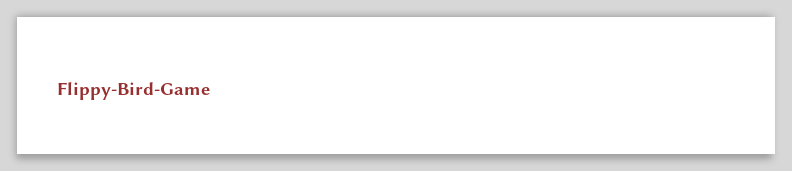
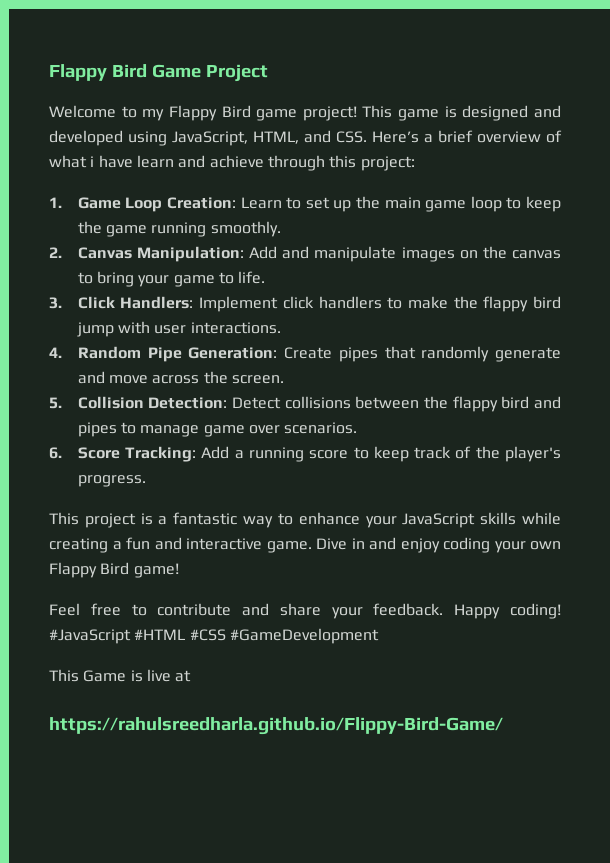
- Flippy-Bird-Game
+ Flappy Bird Game Project
+ Welcome to my Flappy Bird game project! This game is designed and developed using JavaScript, HTML, and CSS. Here’s a brief overview of what i have learn and achieve through this project:
+ 1. Game Loop Creation: Learn to set up the main game loop to keep the game running smoothly.
+ 2. Canvas Manipulation: Add and manipulate images on the canvas to bring your game to life.
+ 3. Click Handlers: Implement click handlers to make the flappy bird jump with user interactions.
+ 4. Random Pipe Generation: Create pipes that randomly generate and move across the screen.
+ 5. Collision Detection: Detect collisions between the flappy bird and pipes to manage game over scenarios.
+ 6. Score Tracking: Add a running score to keep track of the player's progress.
+ This project is a fantastic way to enhance your JavaScript skills while creating a fun and interactive game. Dive in and enjoy coding your own Flappy Bird game!
+ Feel free to contribute and share your feedback. Happy coding! #JavaScript #HTML #CSS #GameDevelopment
+ This Game is live at
+ https://rahulsreedharla.github.io/Flippy-Bird-Game/

